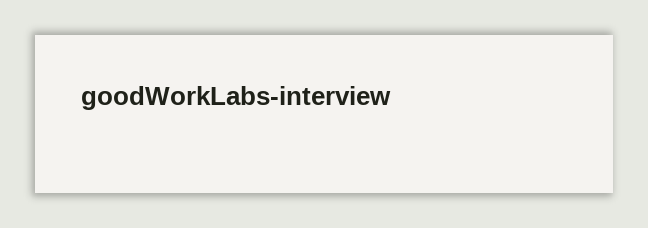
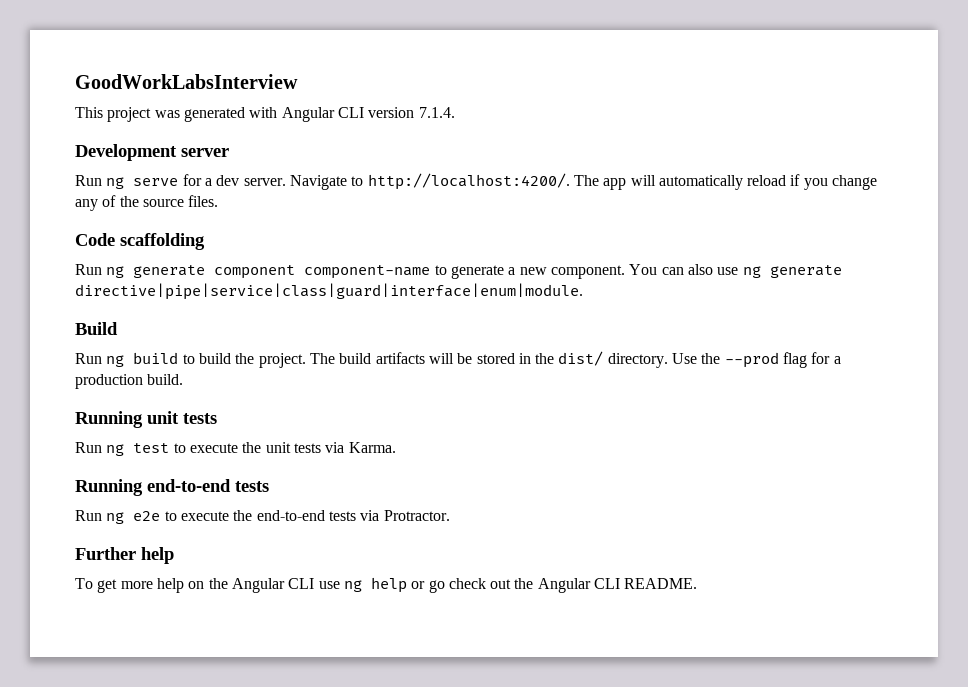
- goodWorkLabs-interview
+ GoodWorkLabsInterview
+ This project was generated with Angular CLI version 7.1.4.
+ Development server
+ Run ng serve for a dev server. Navigate to http://localhost:4200/. The app will automatically reload if you change any of the source files.
+ Code scaffolding
+ Run ng generate component component-name to generate a new component. You can also use ng generate directive|pipe|service|class|guard|interface|enum|module.
+ Build
+ Run ng build to build the project. The build artifacts will be stored in the dist/ directory. Use the --prod flag for a production build.
+ Running unit tests
+ Run ng test to execute the unit tests via Karma.
+ Running end-to-end tests
+ Run ng e2e to execute the end-to-end tests via Protractor.
+ Further help
+ To get more help on the Angular CLI use ng help or go check out the Angular CLI README.

